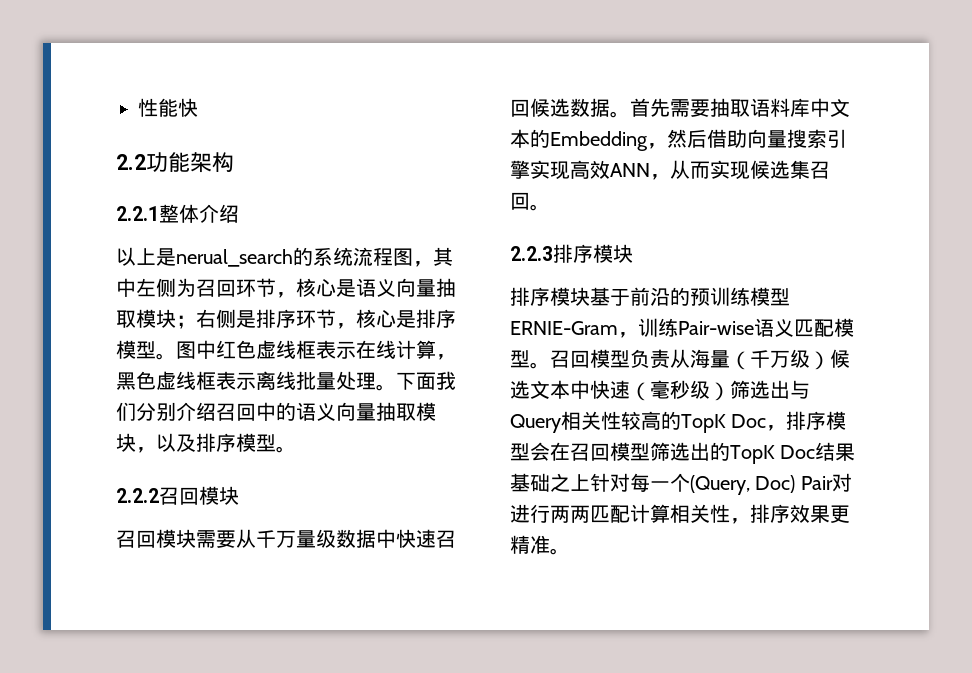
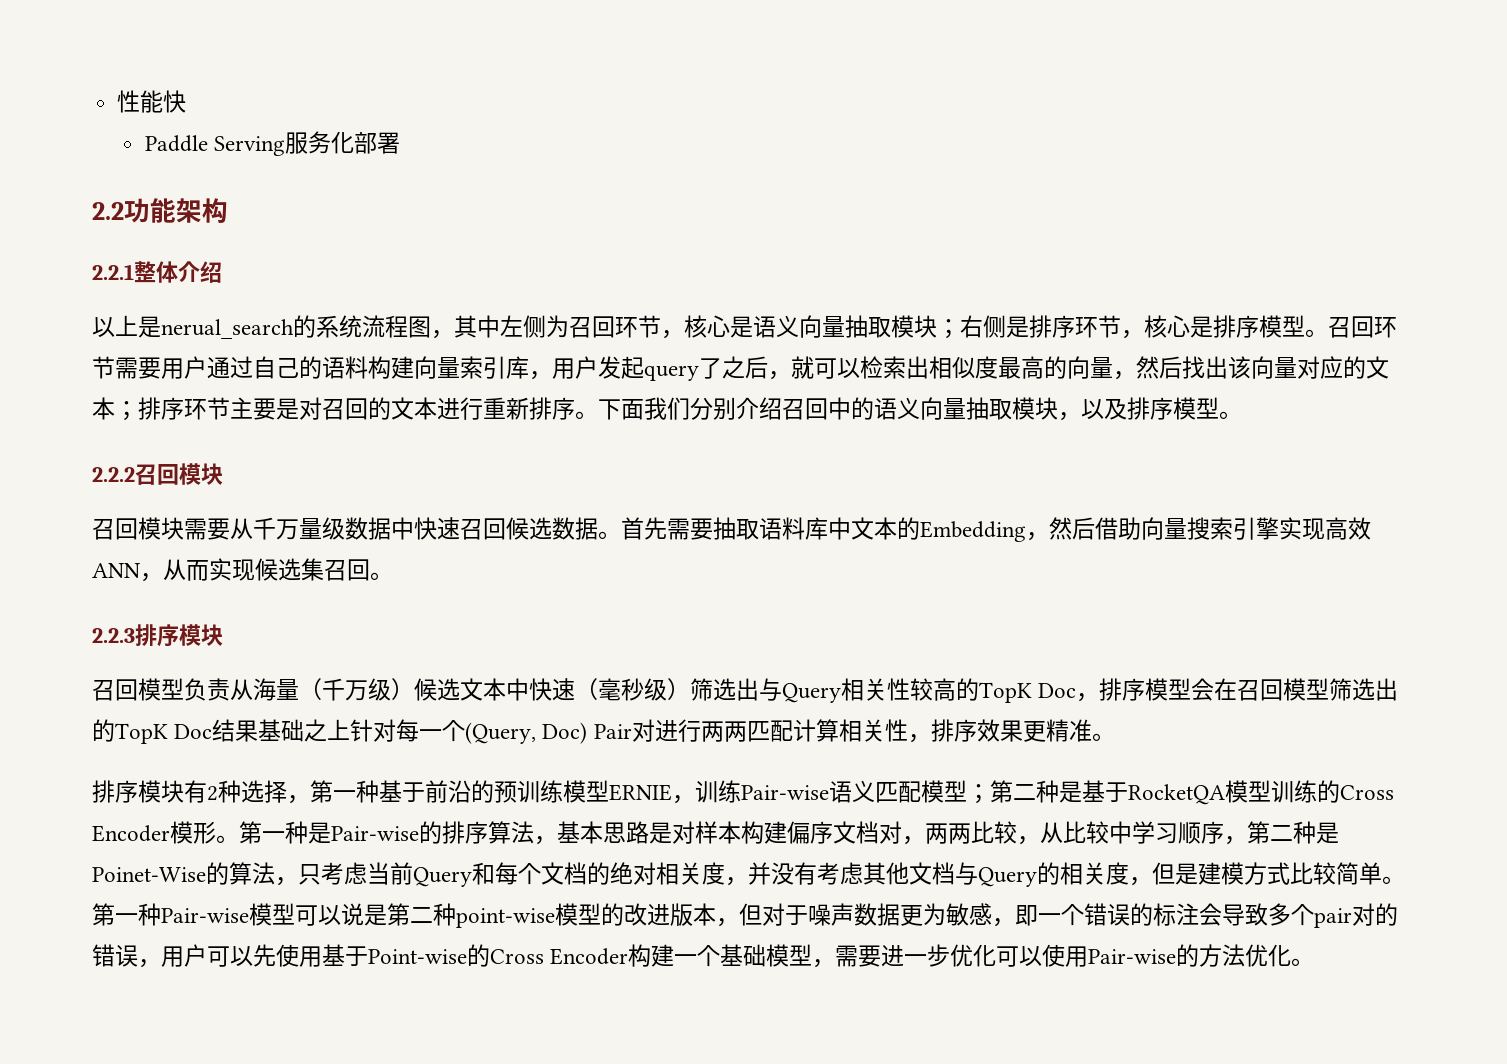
+ Paddle Serving服务化部署
- 图中红色虚线框表示在线计算，黑色虚线框表示离线批量处理。
+ 召回环节需要用户通过自己的语料构建向量索引库，用户发起query了之后，就可以检索出相似度最高的向量，然后找出该向量对应的文本；排序环节主要是对召回的文本进行重新排序。
- 排序模块基于前沿的预训练模型ERNIE-Gram，训练Pair-wise语义匹配模型。
+ 排序模块有2种选择，第一种基于前沿的预训练模型ERNIE，训练Pair-wise语义匹配模型；第二种是基于RocketQA模型训练的Cross Encoder模形。第一种是Pair-wise的排序算法，基本思路是对样本构建偏序文档对，两两比较，从比较中学习顺序，第二种是Poinet-Wise的算法，只考虑当前Query和每个文档的绝对相关度，并没有考虑其他文档与Query的相关度，但是建模方式比较简单。第一种Pair-wise模型可以说是第二种point-wise模型的改进版本，但对于噪声数据更为敏感，即一个错误的标注会导致多个pair对的错误，用户可以先使用基于Point-wise的Cross Encoder构建一个基础模型，需要进一步优化可以使用Pair-wise的方法优化。

